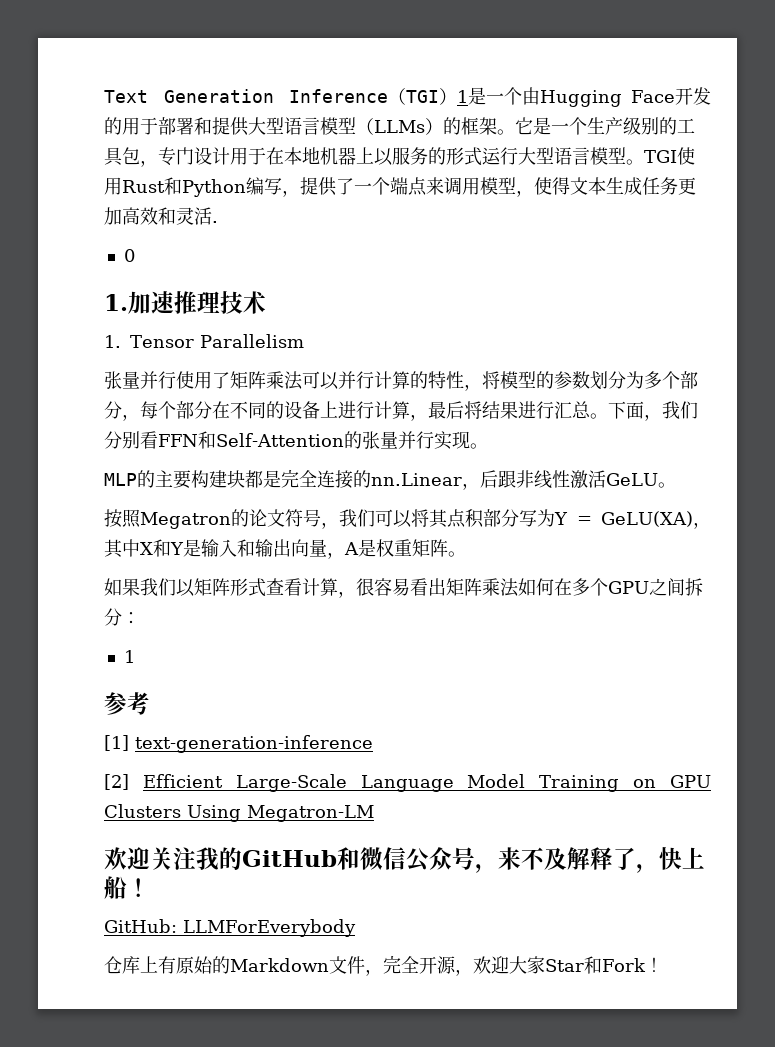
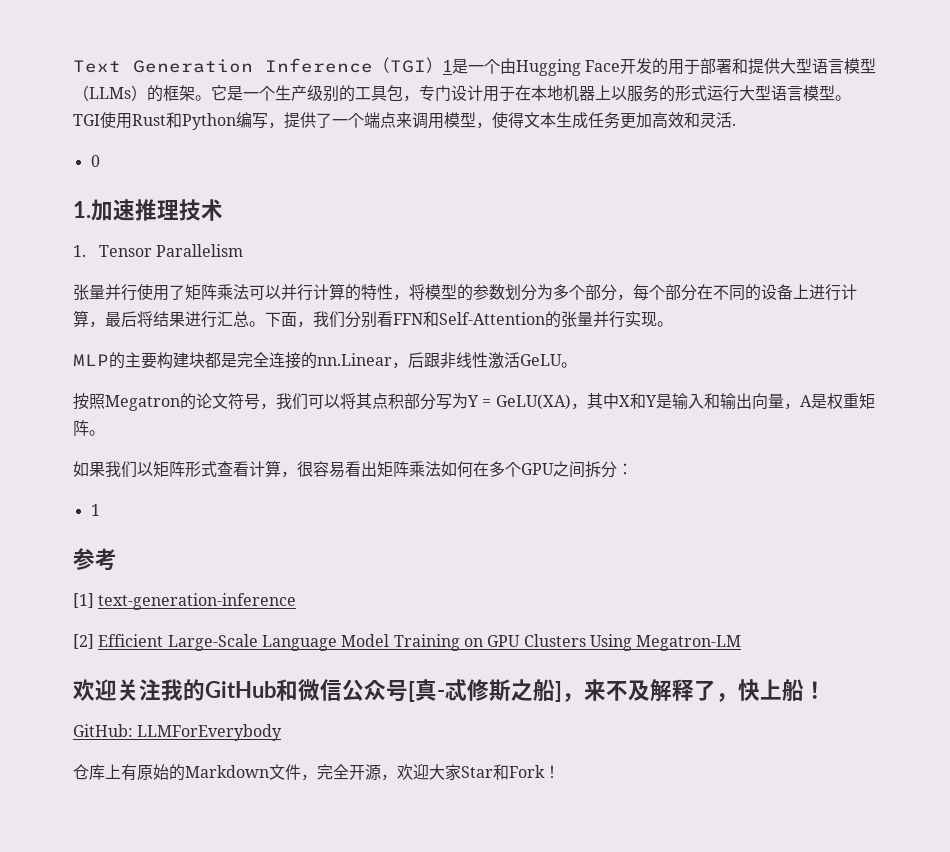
- 欢迎关注我的GitHub和微信公众号，来不及解释了，快上船！
+ 欢迎关注我的GitHub和微信公众号[真-忒修斯之船]，来不及解释了，快上船！

